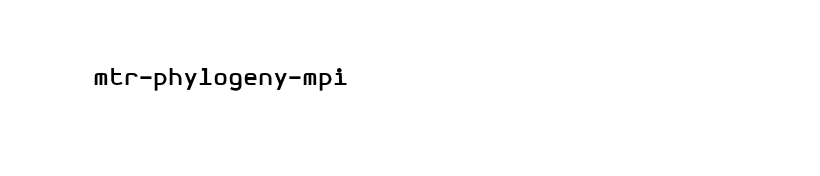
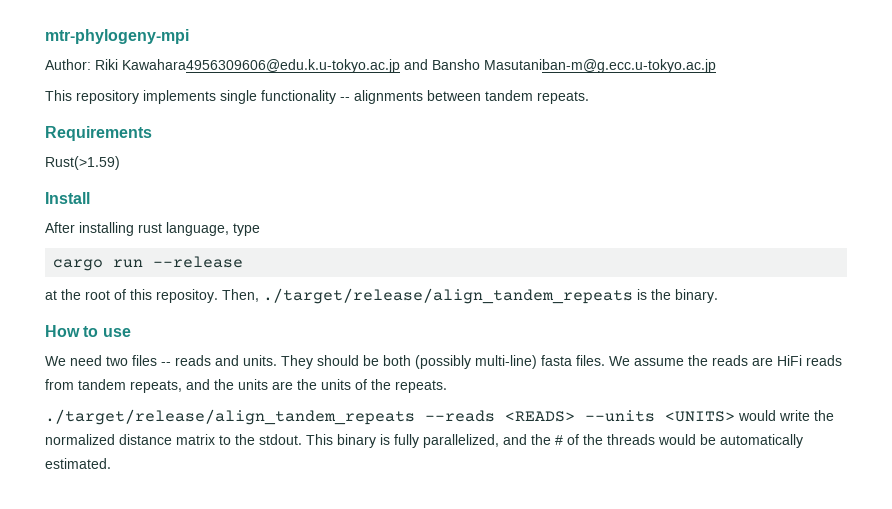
+ Author: Riki Kawahara4956309606@edu.k.u-tokyo.ac.jp and Bansho Masutaniban-m@g.ecc.u-tokyo.ac.jp
+ This repository implements single functionality -- alignments between tandem repeats.
+ Requirements
+ Rust(>1.59)
+ Install
+ After installing rust language, type
+ cargo run --release
+ at the root of this repositoy. Then, ./target/release/align_tandem_repeats is the binary.
+ How to use
+ We need two files -- reads and units. They should be both (possibly multi-line) fasta files. We assume the reads are HiFi reads from tandem repeats, and the units are the units of the repeats.
+ ./target/release/align_tandem_repeats --reads <READS> --units <UNITS> would write the normalized distance matrix to the stdout. This binary is fully parallelized, and the # of the threads would be automatically estimated.

